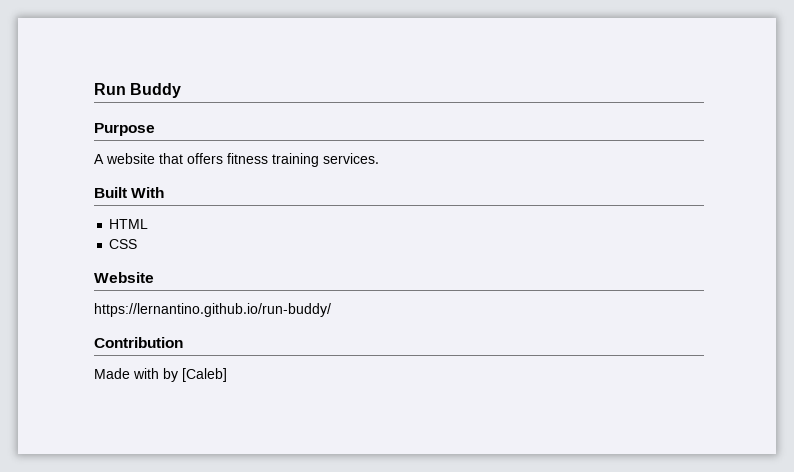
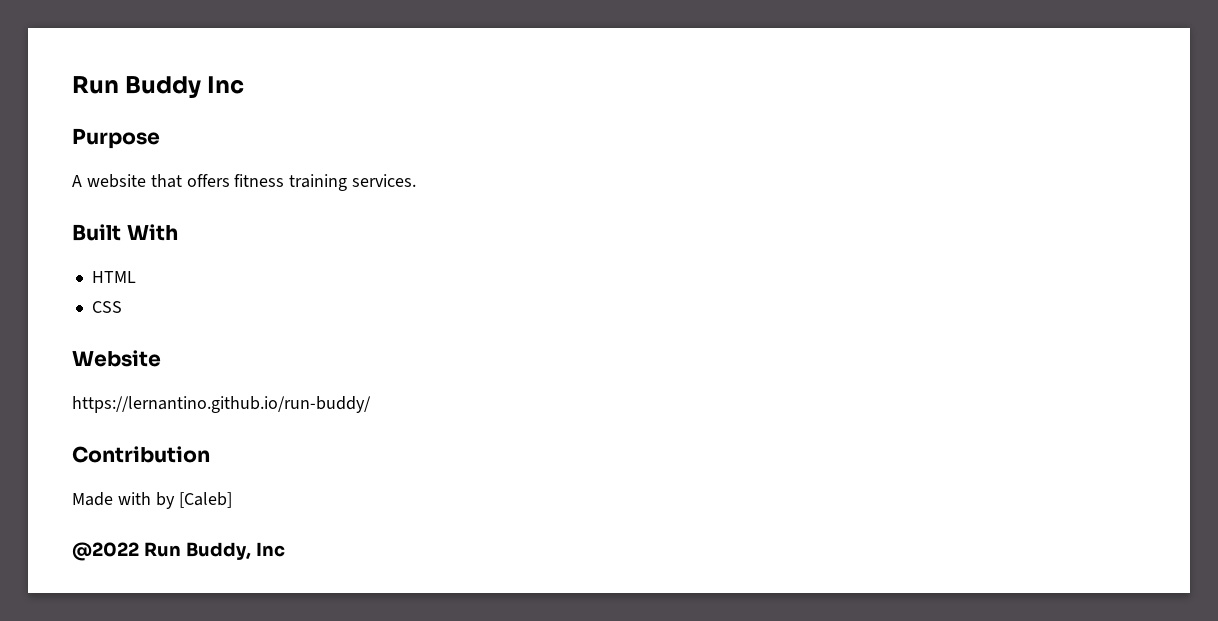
- Run Buddy
+ Run Buddy Inc
+ @2022 Run Buddy, Inc

